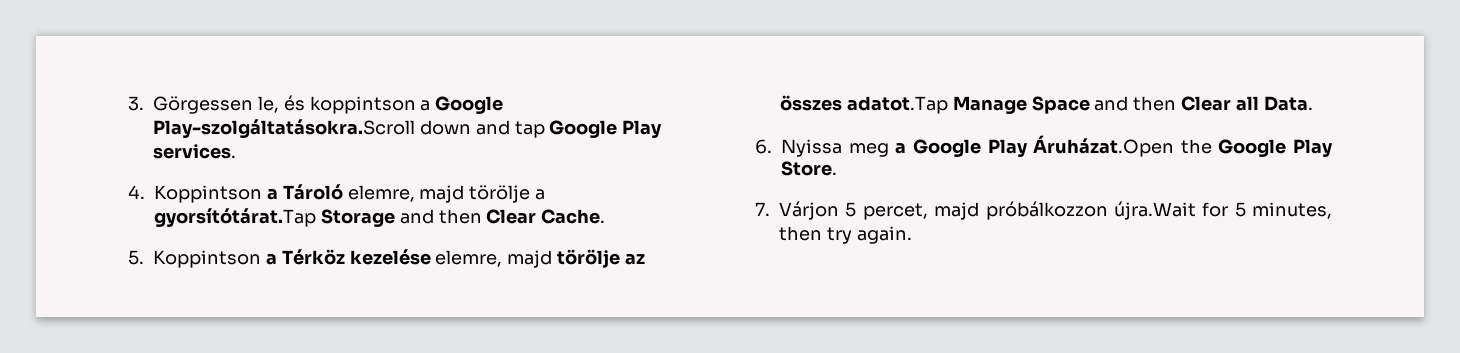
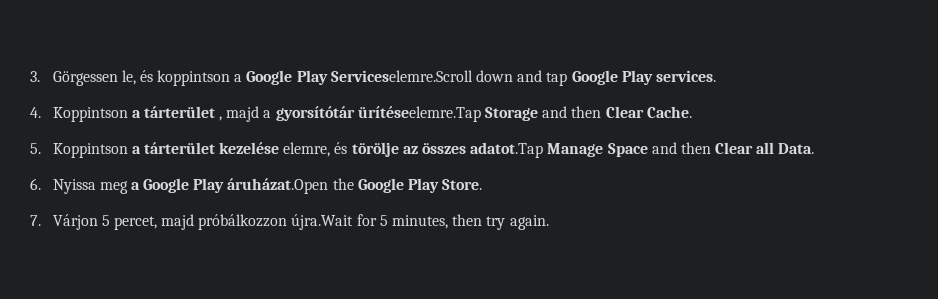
- 3. Görgessen le, és koppintson a Google Play-szolgáltatásokra.Scroll down and tap Google Play services.
+ 3. Görgessen le, és koppintson a Google Play Serviceselemre.Scroll down and tap Google Play services.
- 4. Koppintson a Tároló elemre, majd törölje a gyorsítótárat.Tap Storage and then Clear Cache.
+ 4. Koppintson a tárterület , majd a gyorsítótár ürítéseelemre.Tap Storage and then Clear Cache.
- 5. Koppintson a Térköz kezelése elemre, majd törölje az összes adatot.Tap Manage Space and then Clear all Data.
+ 5. Koppintson a tárterület kezelése elemre, és törölje az összes adatot.Tap Manage Space and then Clear all Data.
- 6. Nyissa meg a Google Play Áruházat.Open the Google Play Store.
+ 6. Nyissa meg a Google Play áruházat.Open the Google Play Store.

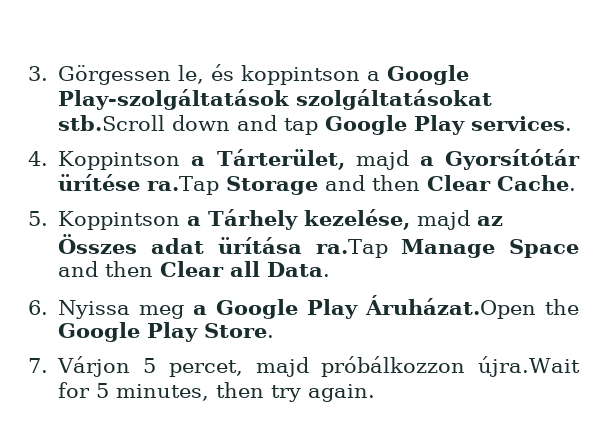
- 3. Görgessen le, és koppintson a Google Play Serviceselemre.Scroll down and tap Google Play services.
+ 3. Görgessen le, és koppintson a Google Play-szolgáltatások szolgáltatásokat stb.Scroll down and tap Google Play services.
- 4. Koppintson a tárterület , majd a gyorsítótár ürítéseelemre.Tap Storage and then Clear Cache.
+ 4. Koppintson a Tárterület, majd a Gyorsítótár ürítése ra.Tap Storage and then Clear Cache.
- 5. Koppintson a tárterület kezelése elemre, és törölje az összes adatot.Tap Manage Space and then Clear all Data.
+ 5. Koppintson a Tárhely kezelése, majd az Összes adat ürítása ra.Tap Manage Space and then Clear all Data.
- 6. Nyissa meg a Google Play áruházat.Open the Google Play Store.
+ 6. Nyissa meg a Google Play Áruházat.Open the Google Play Store.

